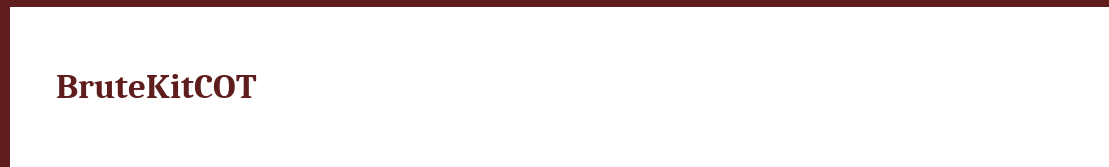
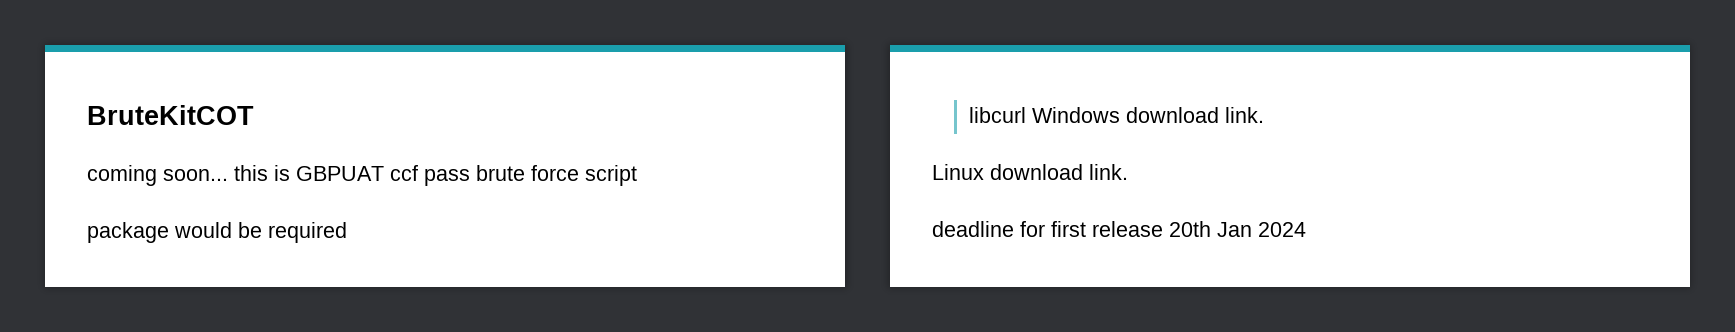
+ coming soon... this is GBPUAT ccf pass brute force script
+ package would be required
+ libcurl Windows download link.
+ Linux download link.
+ deadline for first release 20th Jan 2024

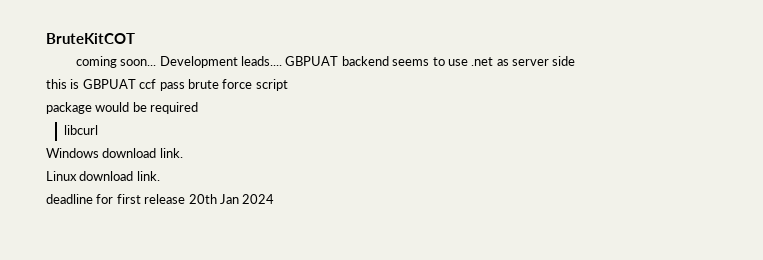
- coming soon... this is GBPUAT ccf pass brute force script
+ coming soon... Development leads.... GBPUAT backend seems to use .net as server side
+ this is GBPUAT ccf pass brute force script
- libcurl Windows download link.
+ libcurl
+ Windows download link.

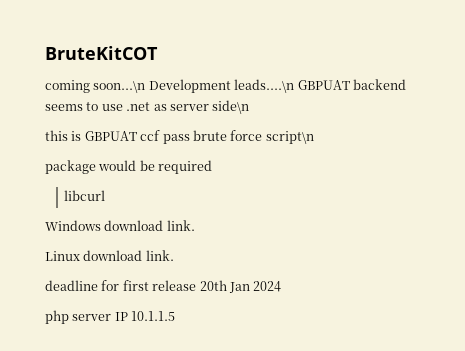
- coming soon... Development leads.... GBPUAT backend seems to use .net as server side
+ coming soon...\n Development leads....\n GBPUAT backend seems to use .net as server side\n
- this is GBPUAT ccf pass brute force script
+ this is GBPUAT ccf pass brute force script\n
+ php server IP 10.1.1.5

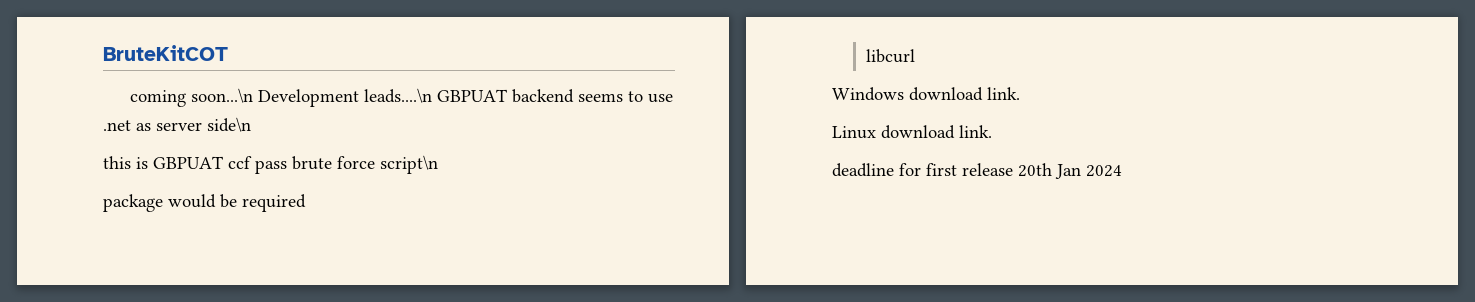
- php server IP 10.1.1.5

